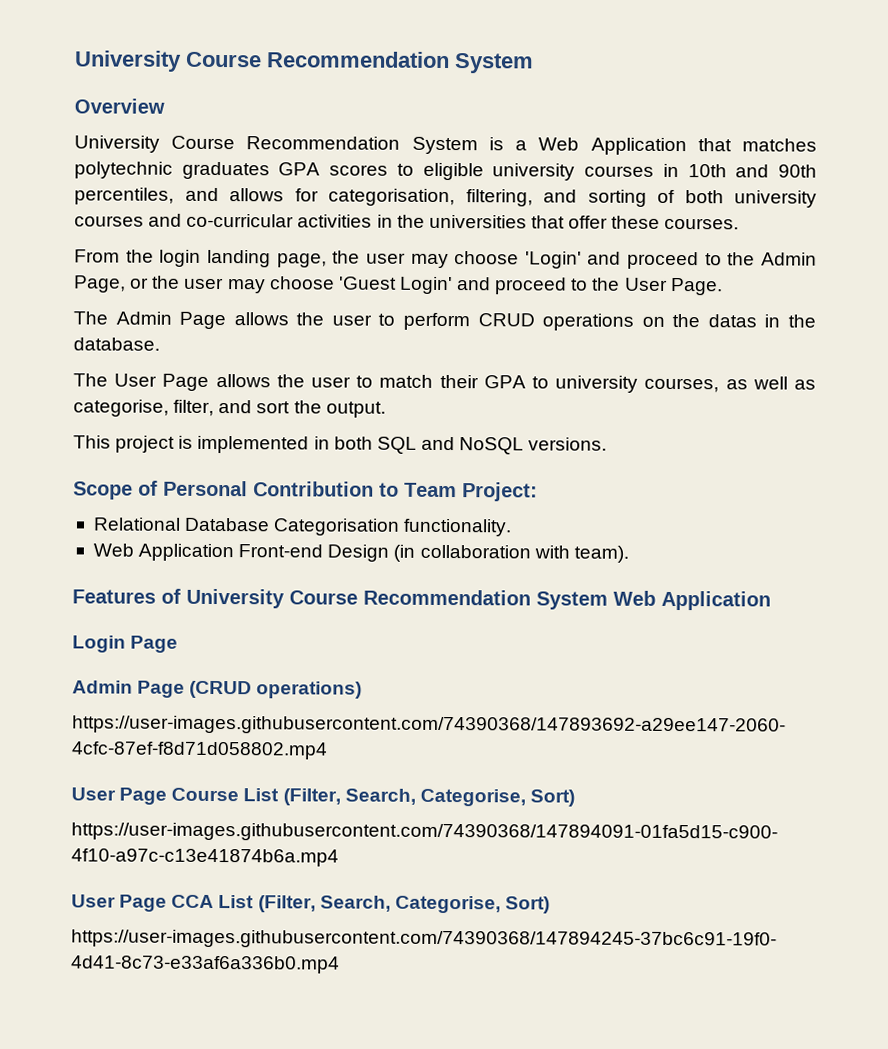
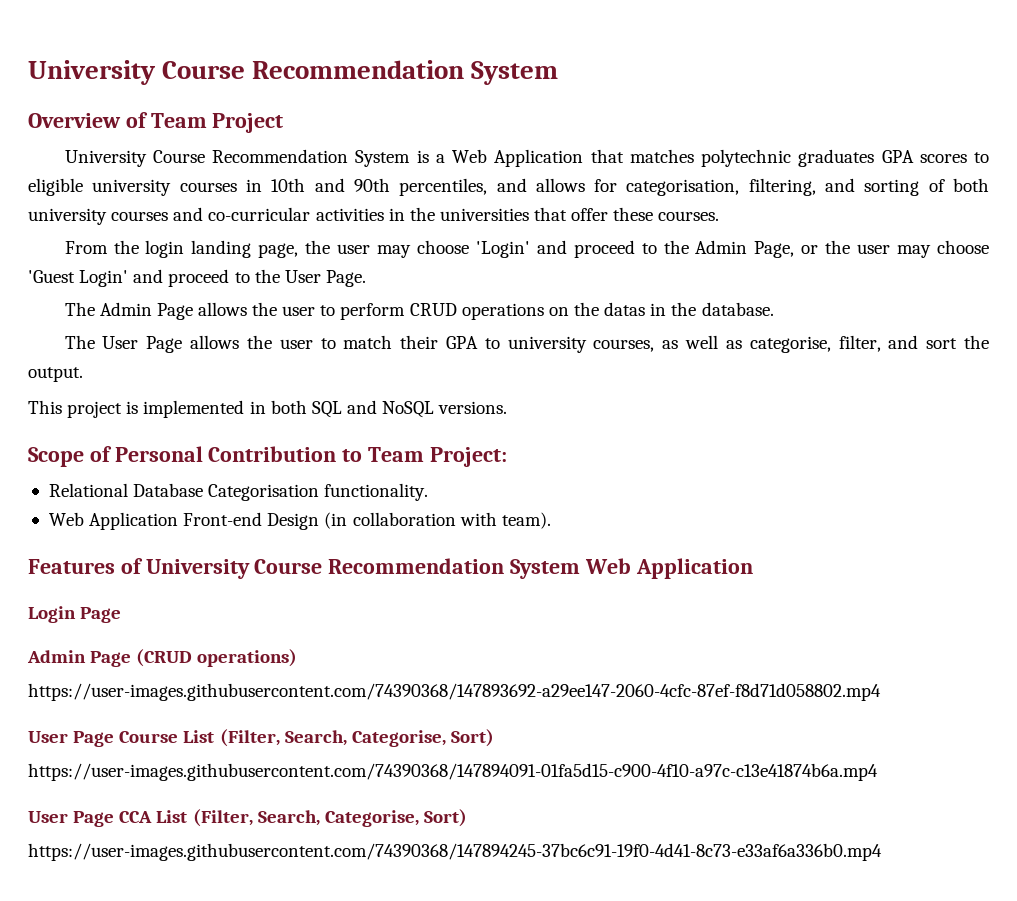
- Overview
+ Overview of Team Project

